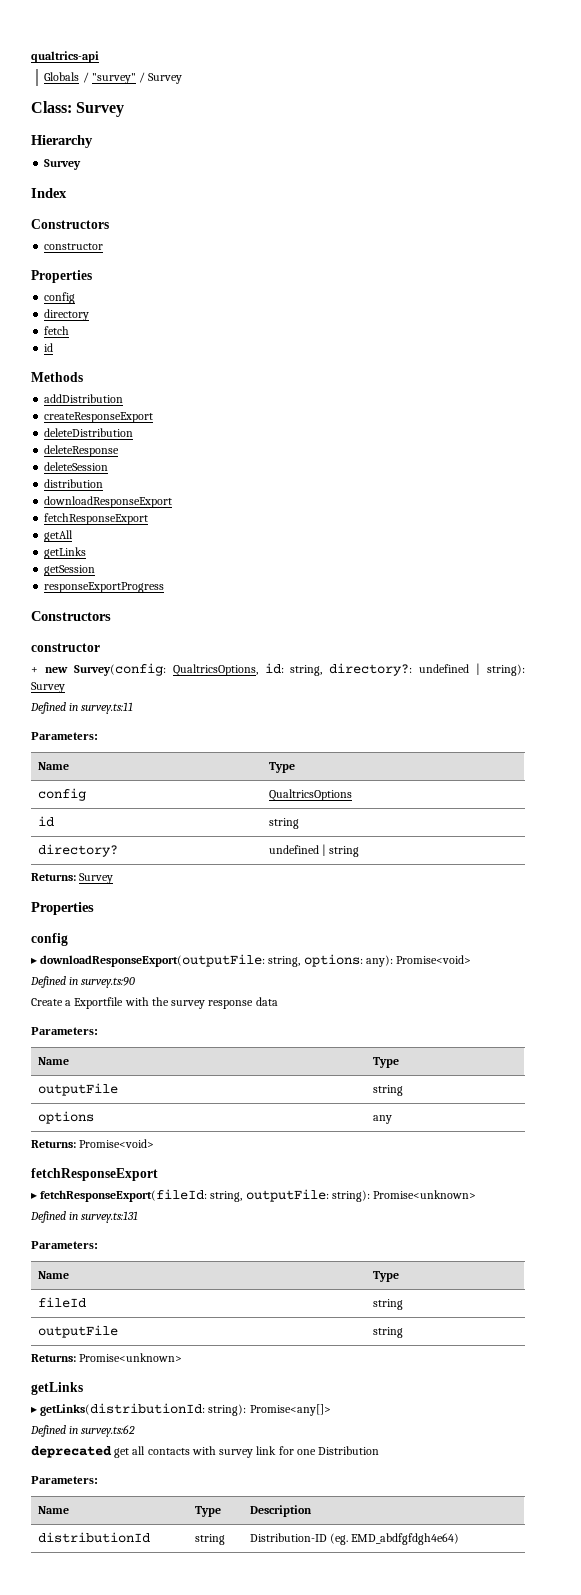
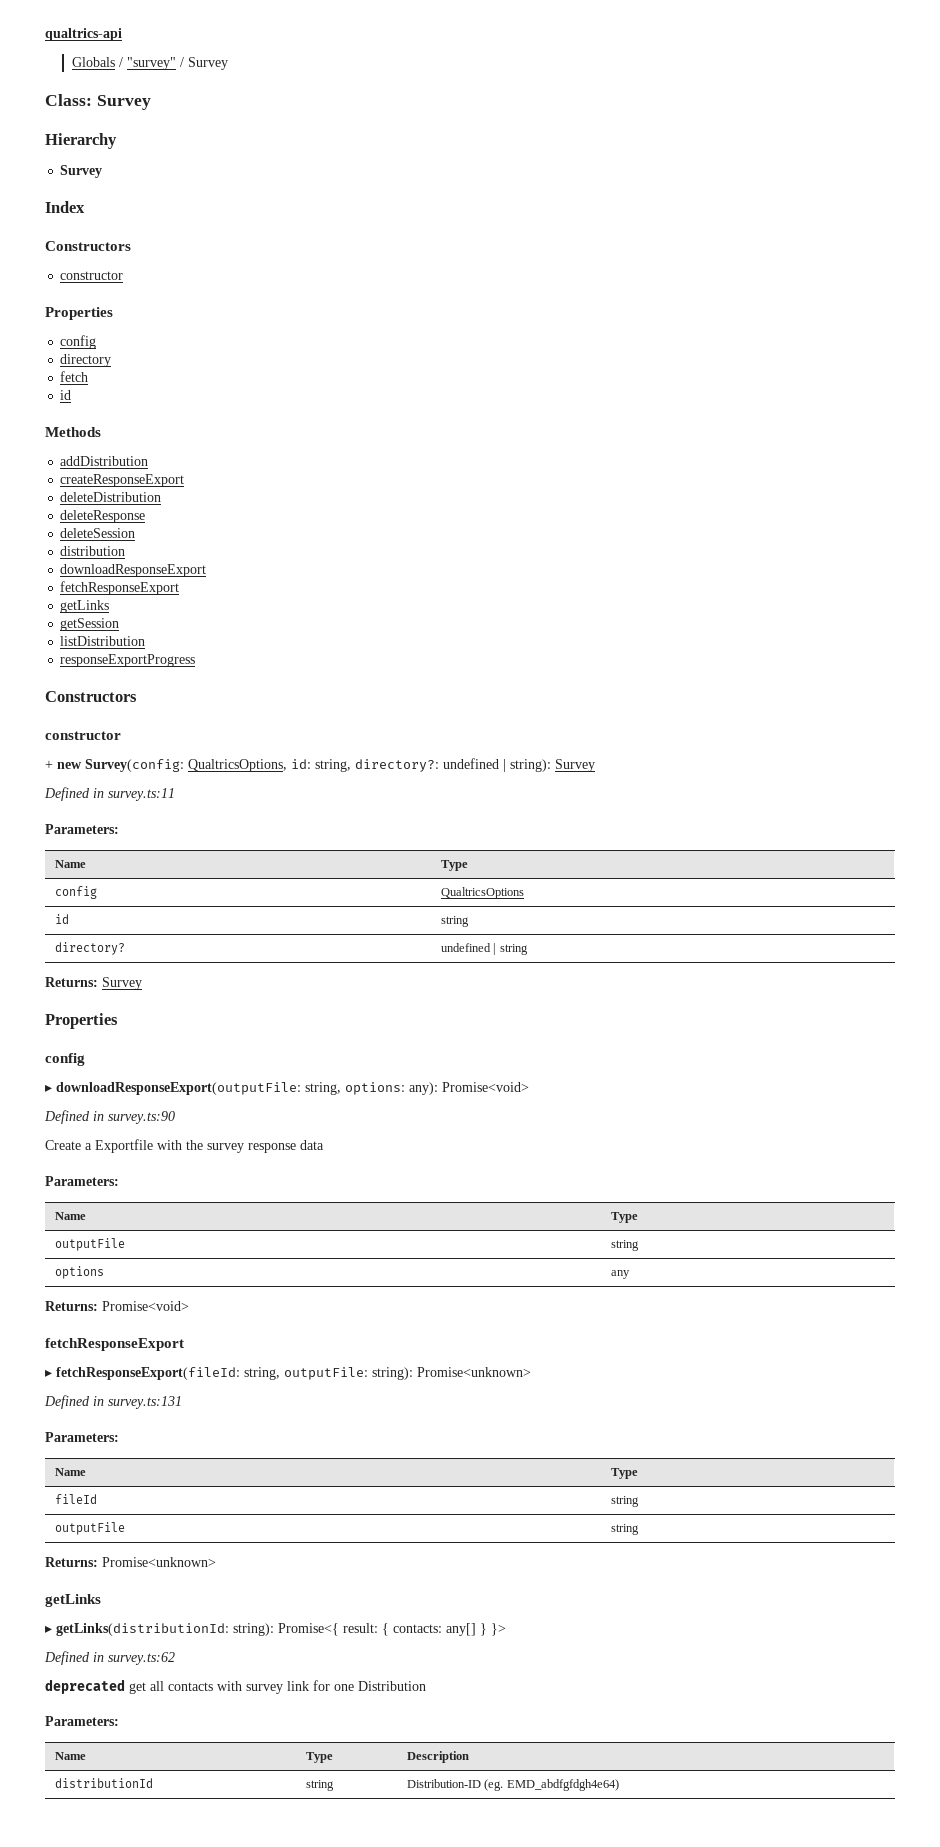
- getAll
+ listDistribution
- ▸ getLinks(distributionId: string): Promise<any[]>
+ ▸ getLinks(distributionId: string): Promise<{ result: { contacts: any[] } }>

